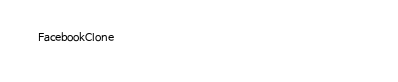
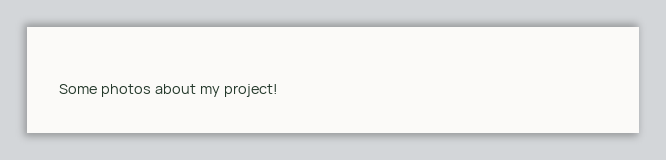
- FacebookClone
+ Some photos about my project!

